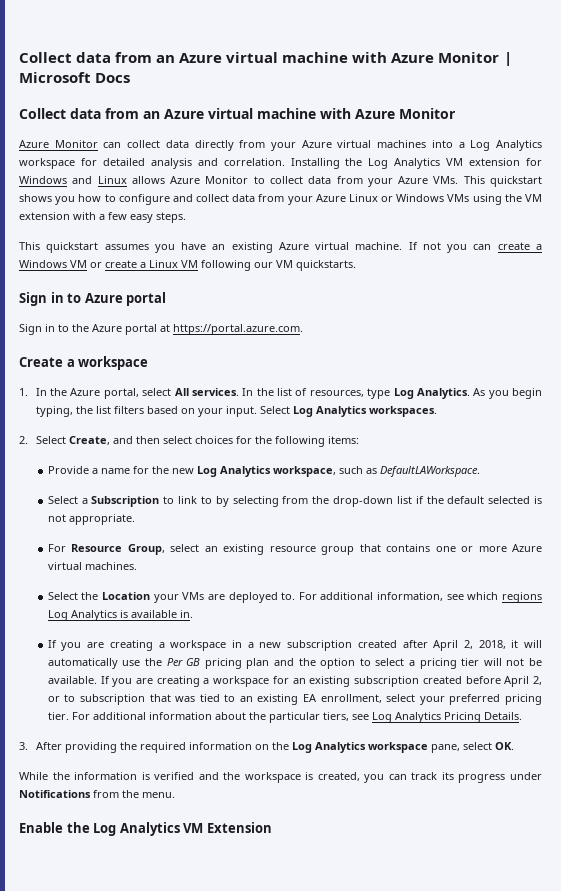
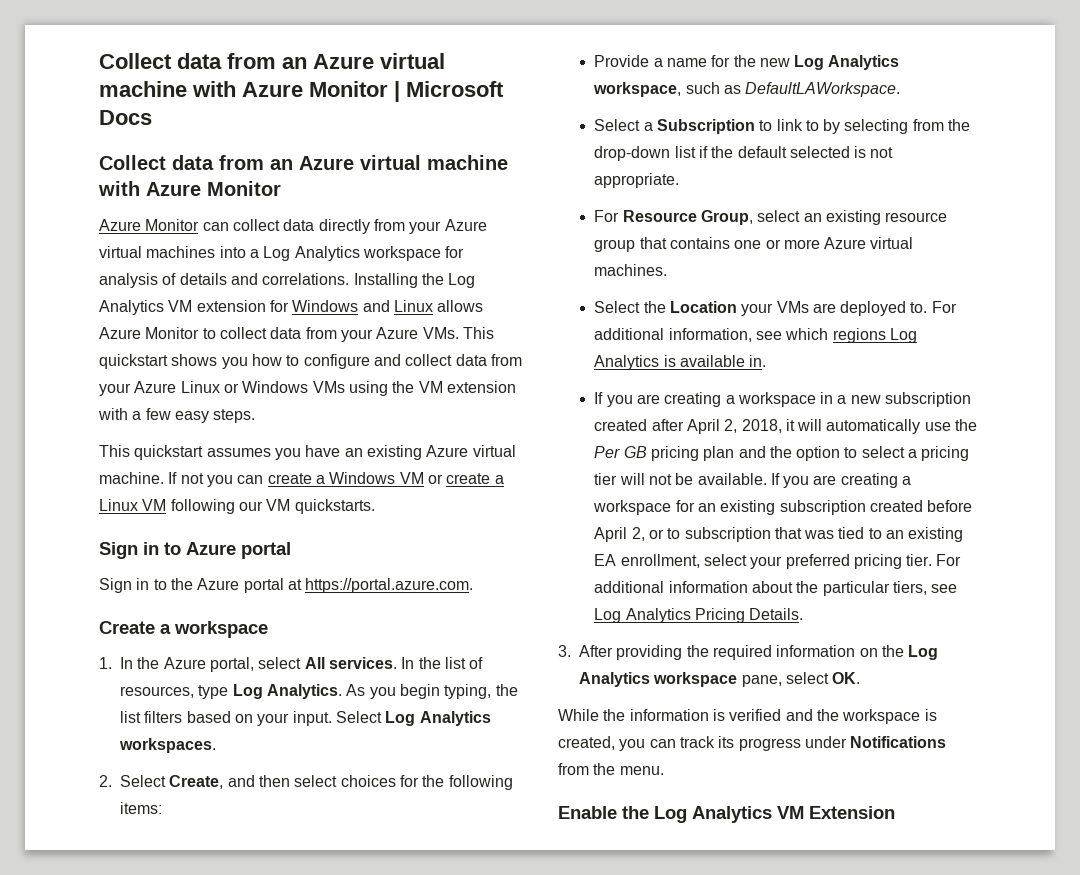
- Azure Monitor can collect data directly from your Azure virtual machines into a Log Analytics workspace for detailed analysis and correlation.
+ Azure Monitor can collect data directly from your Azure virtual machines into a Log Analytics workspace for analysis of details and correlations.

